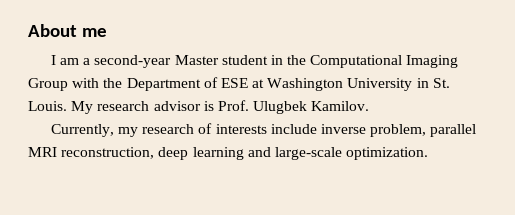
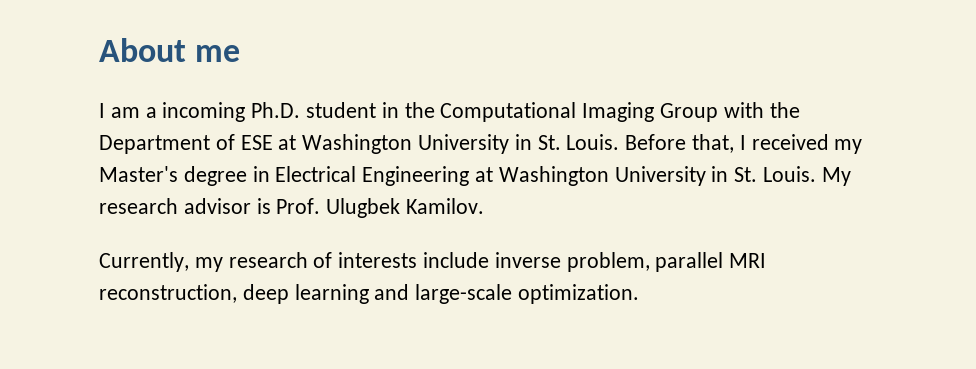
- I am a second-year Master student in the Computational Imaging Group with the Department of ESE at Washington University in St. Louis.
+ I am a incoming Ph.D. student in the Computational Imaging Group with the Department of ESE at Washington University in St. Louis.
+ Before that, I received my Master's degree in Electrical Engineering at Washington University in St. Louis.

